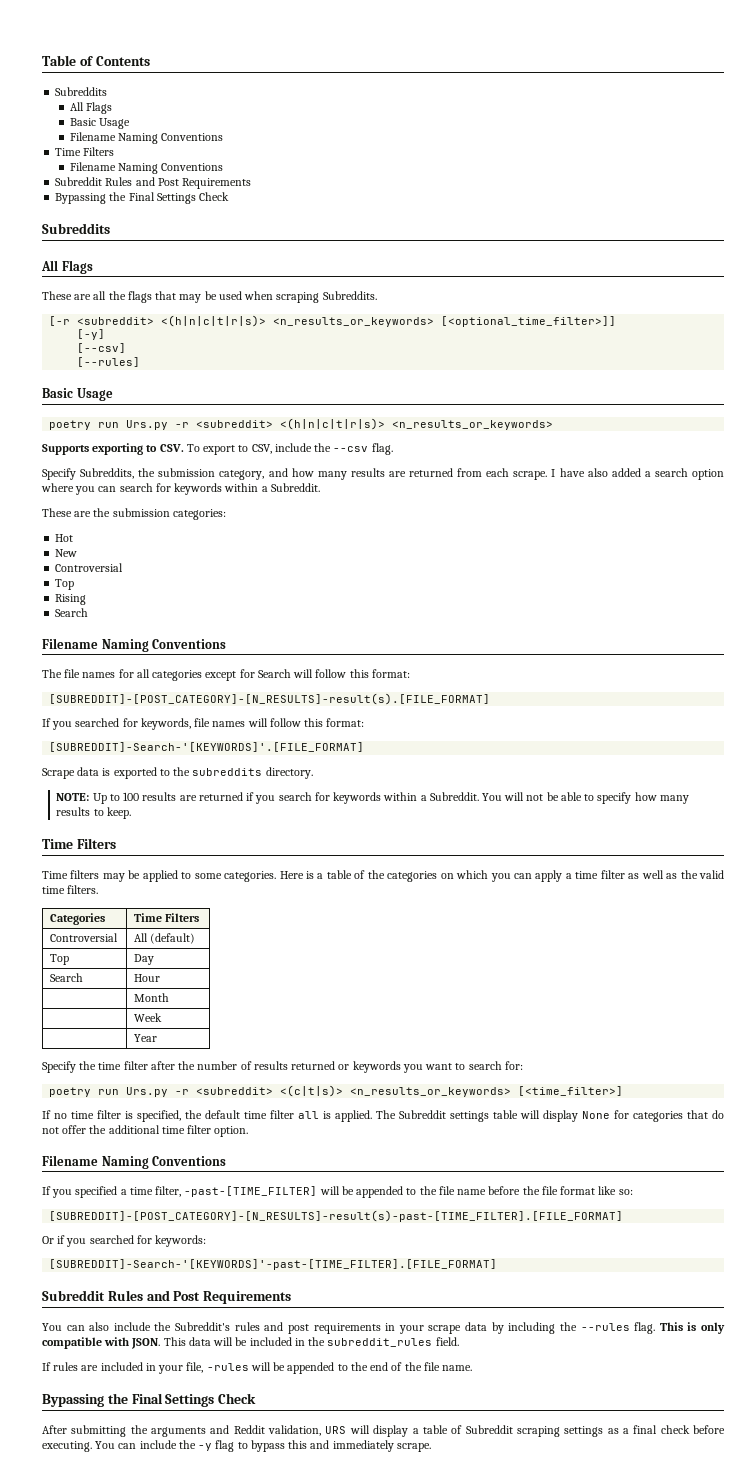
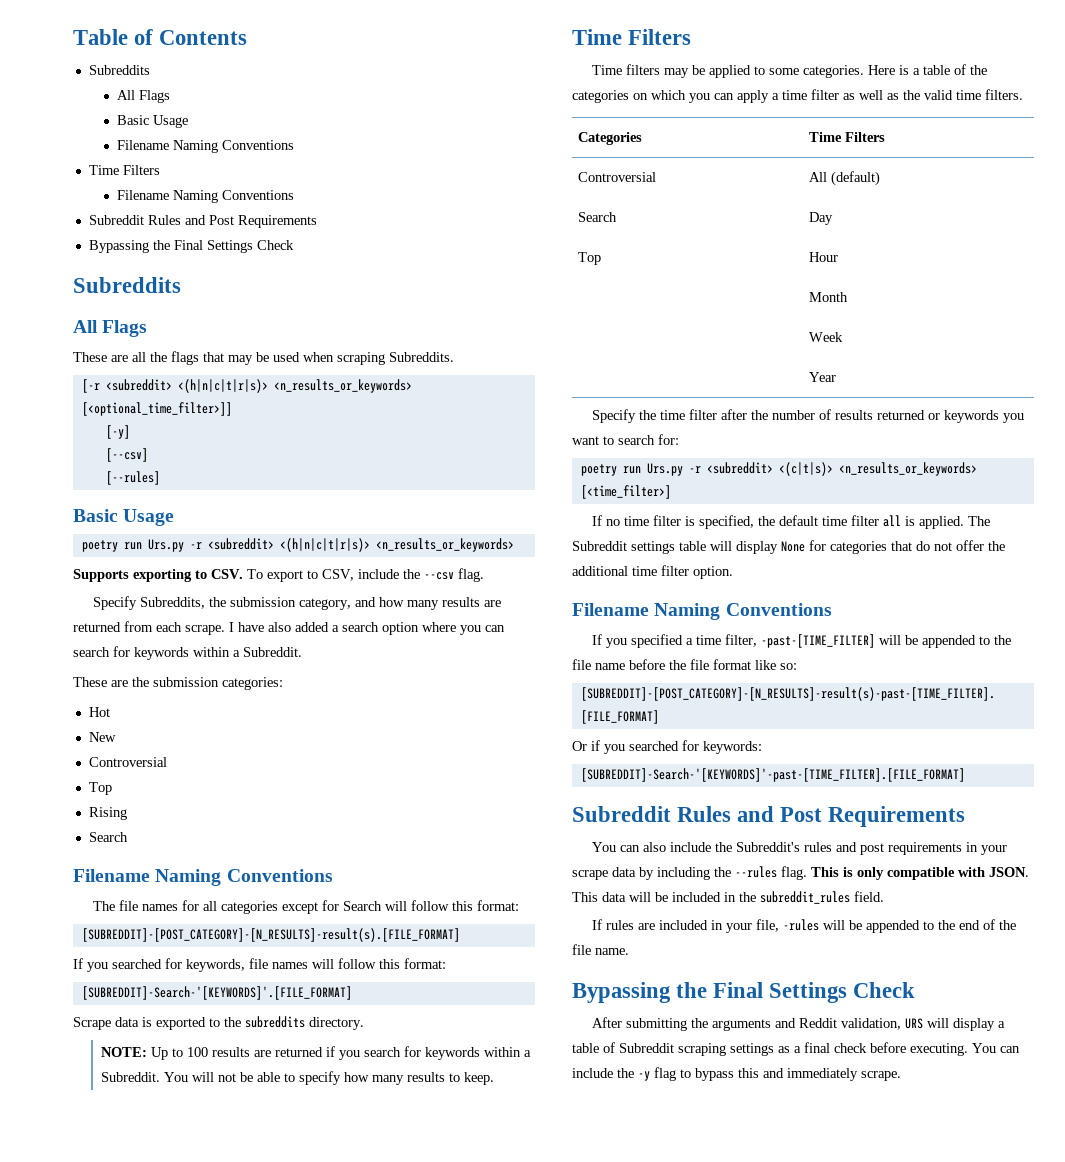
- Top | Day
+ Search | Day
- Search | Hour
+ Top | Hour

